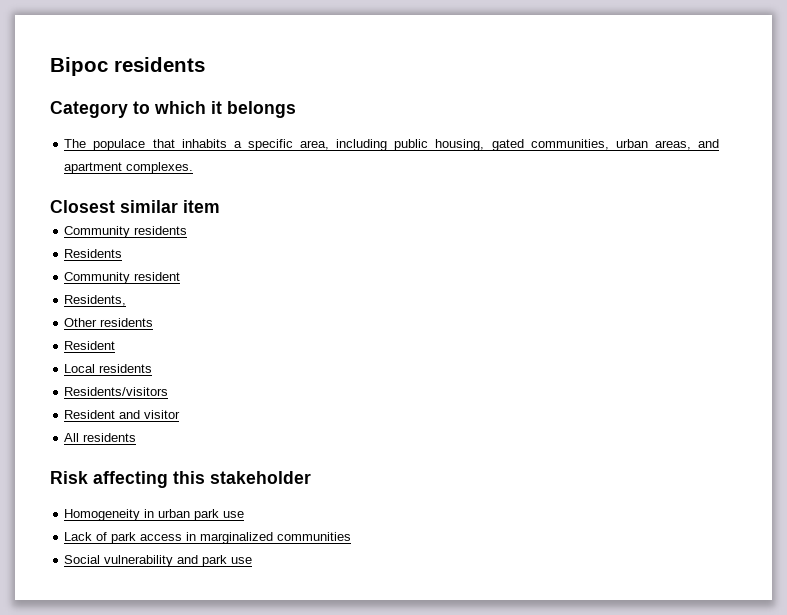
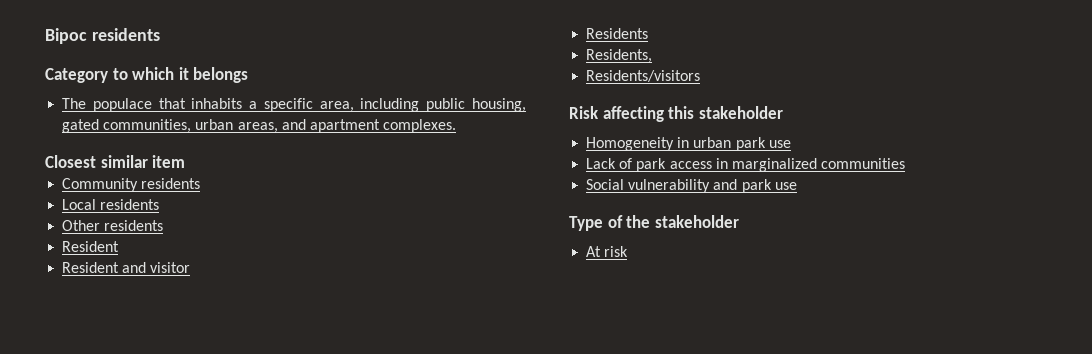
- Residents
- Community resident
- Residents,
+ Local residents
- Local residents
- Residents/visitors
- All residents
+ Residents
+ Residents,
+ Residents/visitors
+ Type of the stakeholder
+ At risk

